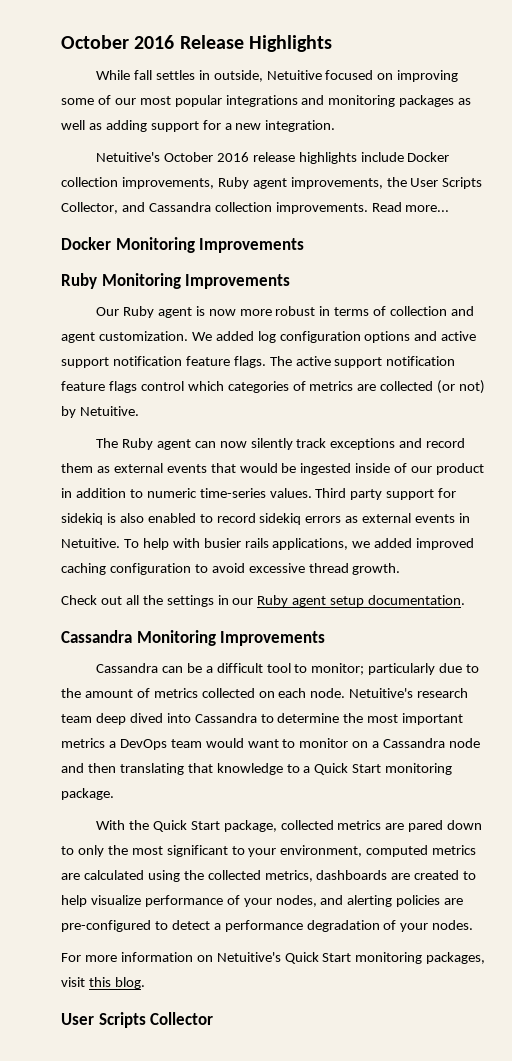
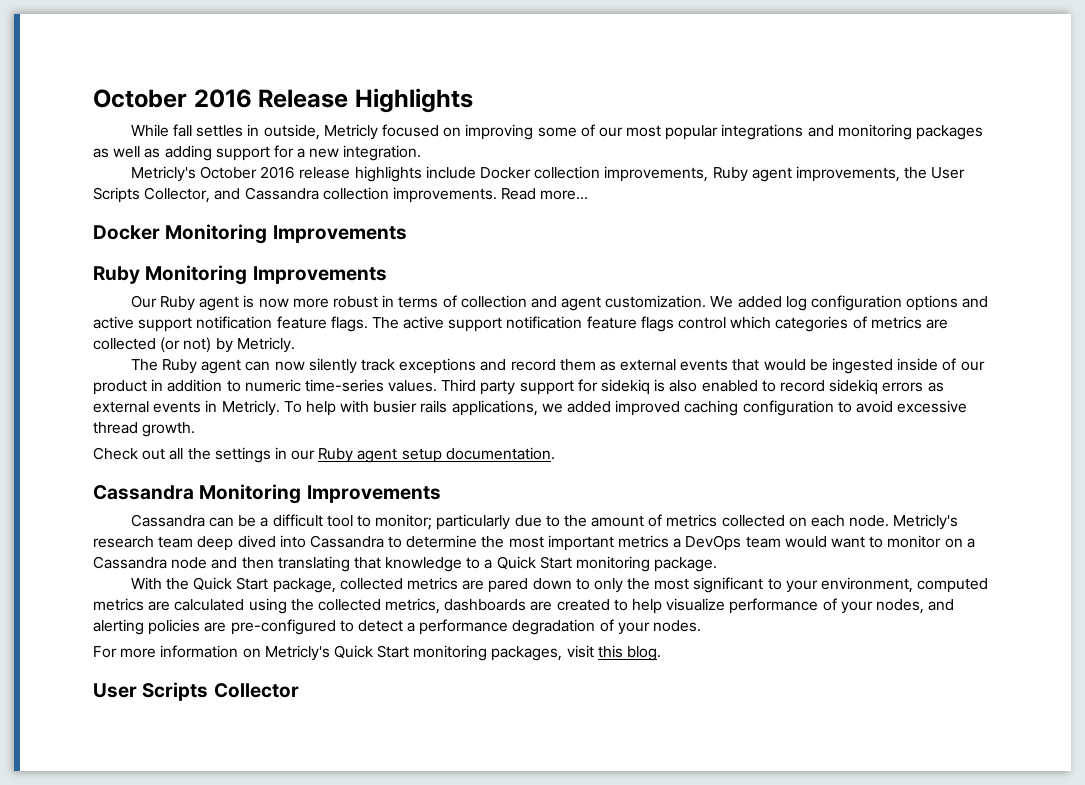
- While fall settles in outside, Netuitive focused on improving some of our most popular integrations and monitoring packages as well as adding support for a new integration.
+ While fall settles in outside, Metricly focused on improving some of our most popular integrations and monitoring packages as well as adding support for a new integration.
- Netuitive's October 2016 release highlights include Docker collection improvements, Ruby agent improvements, the User Scripts Collector, and Cassandra collection improvements.
+ Metricly's October 2016 release highlights include Docker collection improvements, Ruby agent improvements, the User Scripts Collector, and Cassandra collection improvements.
- The active support notification feature flags control which categories of metrics are collected (or not) by Netuitive.
+ The active support notification feature flags control which categories of metrics are collected (or not) by Metricly.
- Third party support for sidekiq is also enabled to record sidekiq errors as external events in Netuitive.
+ Third party support for sidekiq is also enabled to record sidekiq errors as external events in Metricly.
- Netuitive's research team deep dived into Cassandra to determine the most important metrics a DevOps team would want to monitor on a Cassandra node and then translating that knowledge to a Quick Start monitoring package.
+ Metricly's research team deep dived into Cassandra to determine the most important metrics a DevOps team would want to monitor on a Cassandra node and then translating that knowledge to a Quick Start monitoring package.
- For more information on Netuitive's Quick Start monitoring packages, visit this blog.
+ For more information on Metricly's Quick Start monitoring packages, visit this blog.

